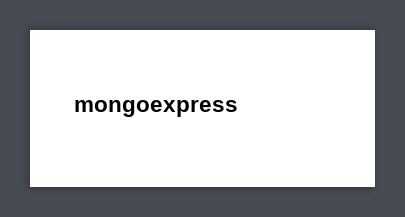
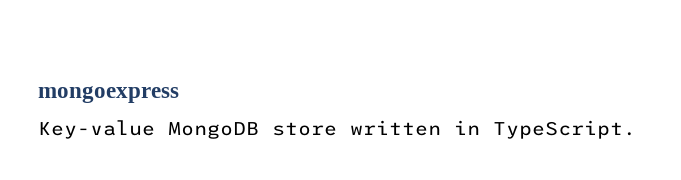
+ Key-value MongoDB store written in TypeScript.

